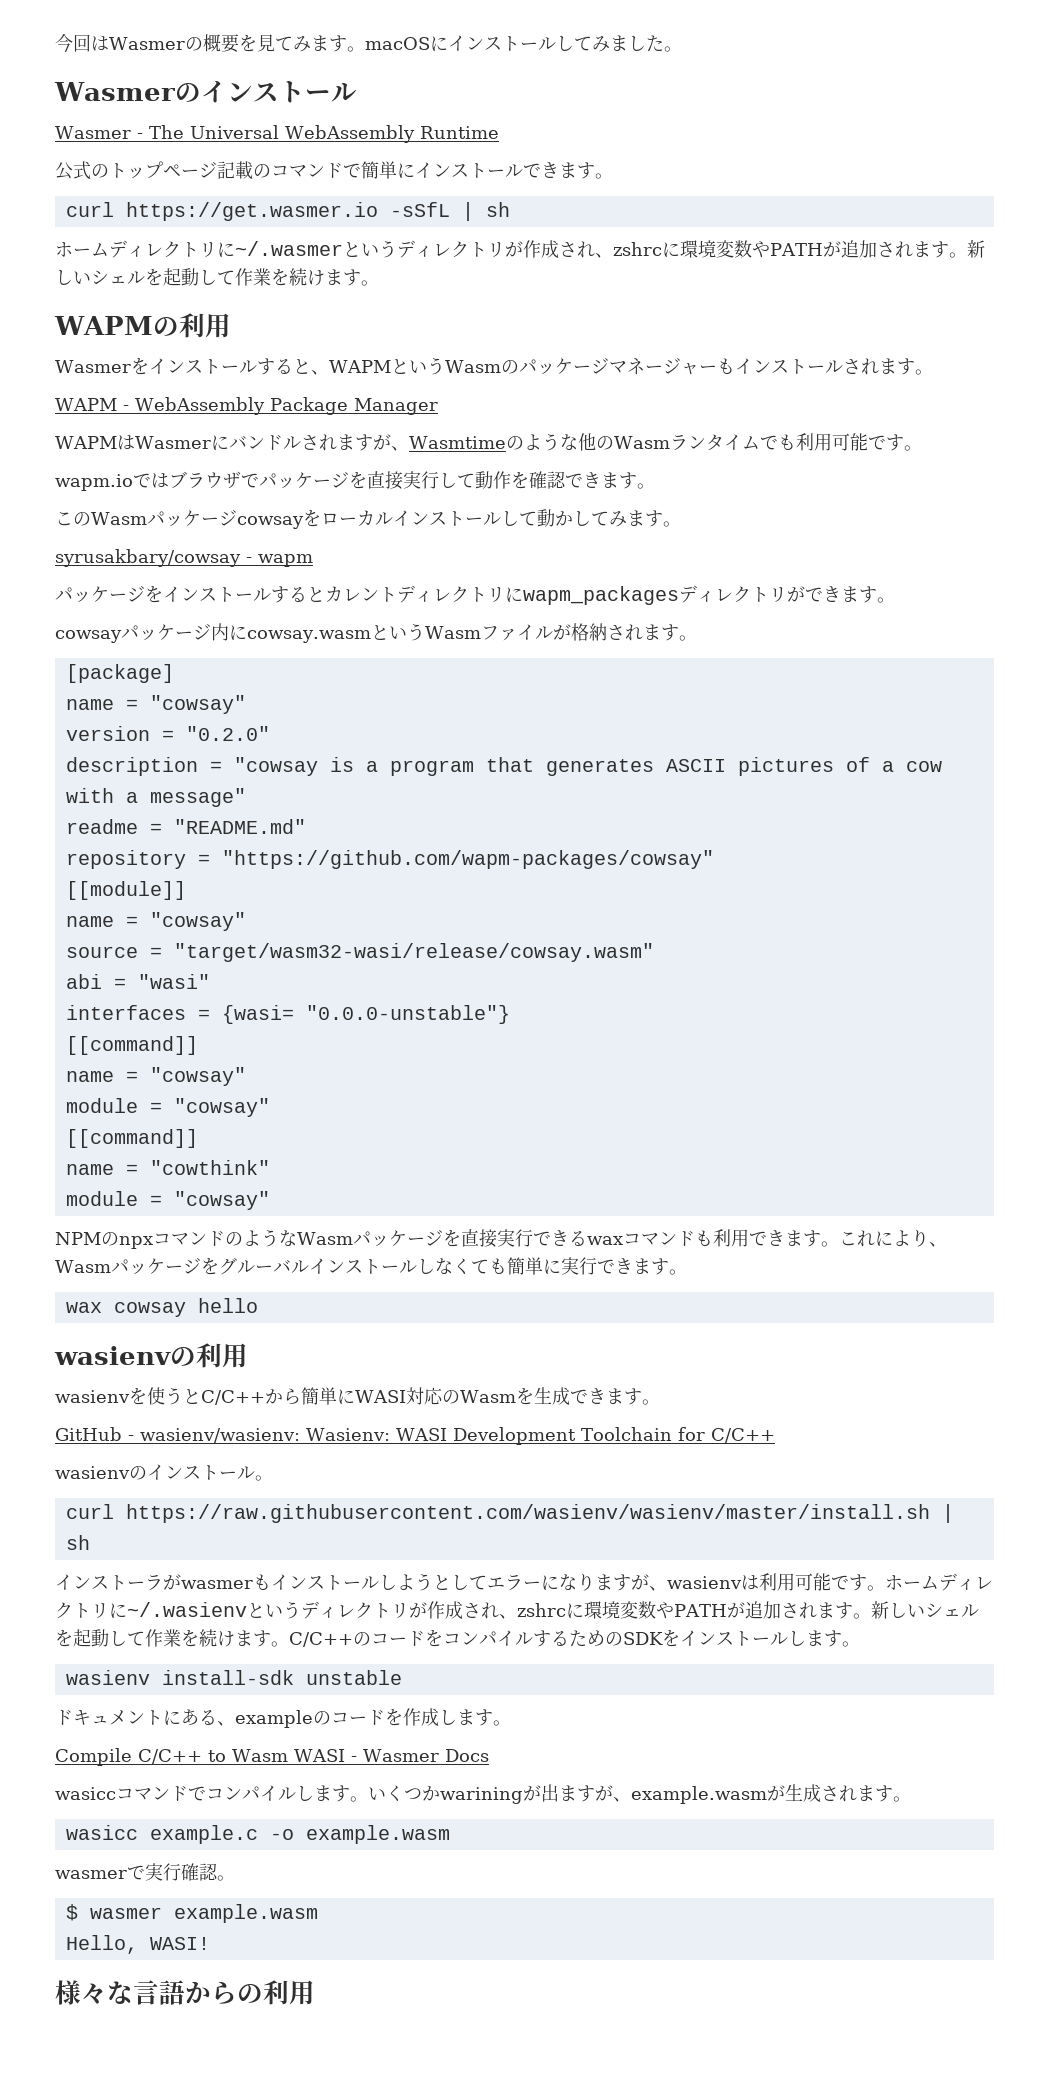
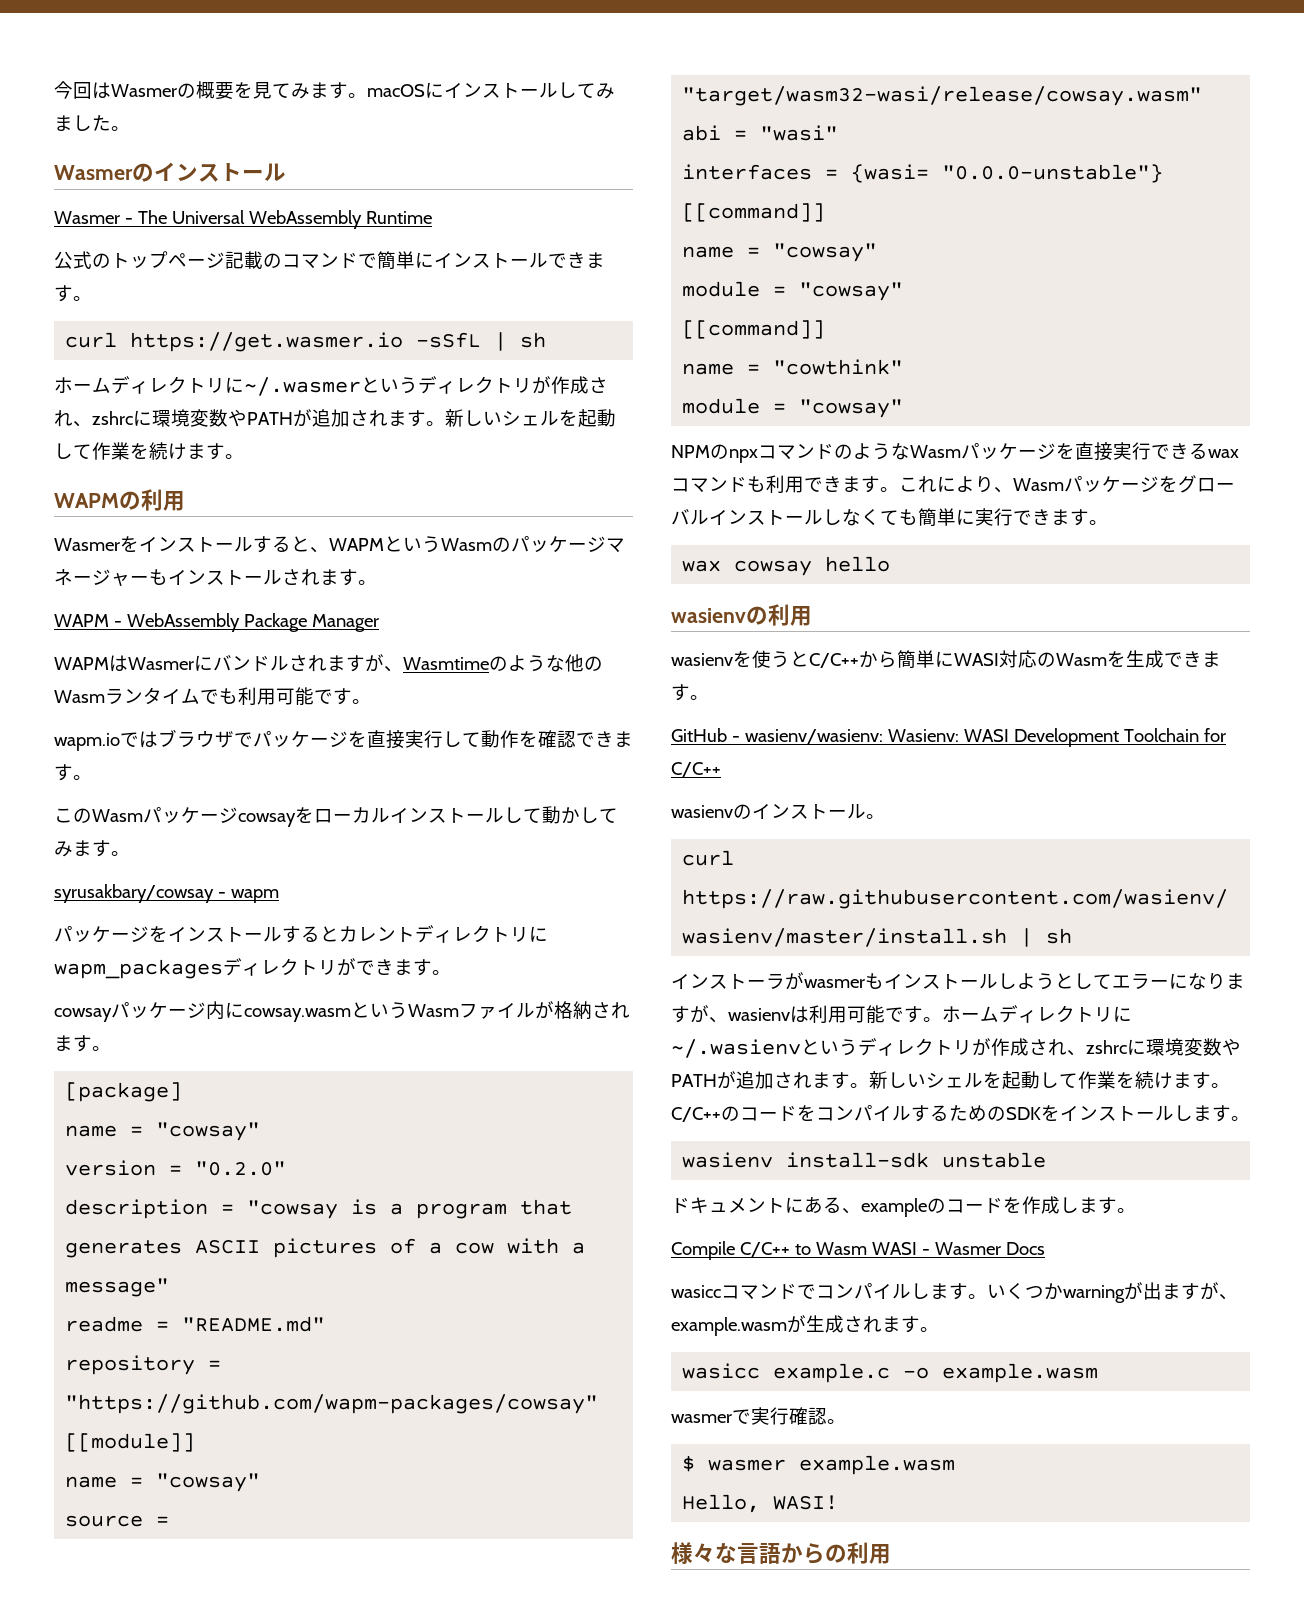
- これにより、Wasmパッケージをグルーバルインストールしなくても簡単に実行できます。
+ これにより、Wasmパッケージをグローバルインストールしなくても簡単に実行できます。
- いくつかwariningが出ますが、example.wasmが生成されます。
+ いくつかwarningが出ますが、example.wasmが生成されます。

